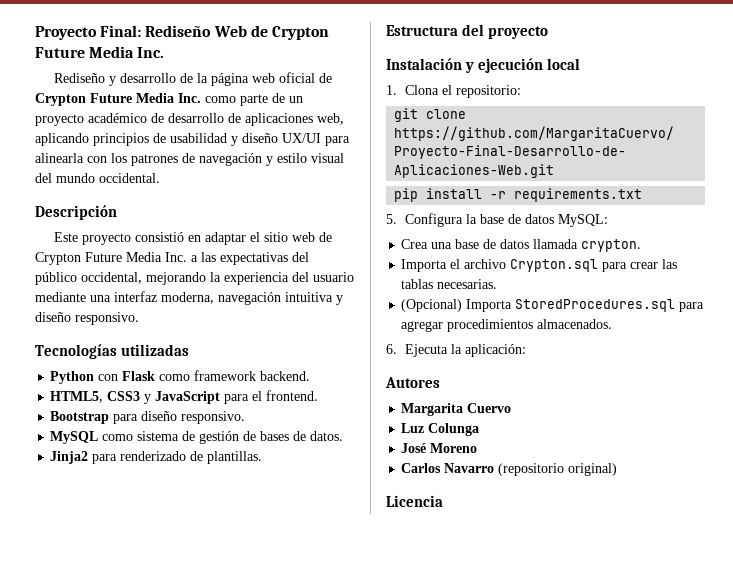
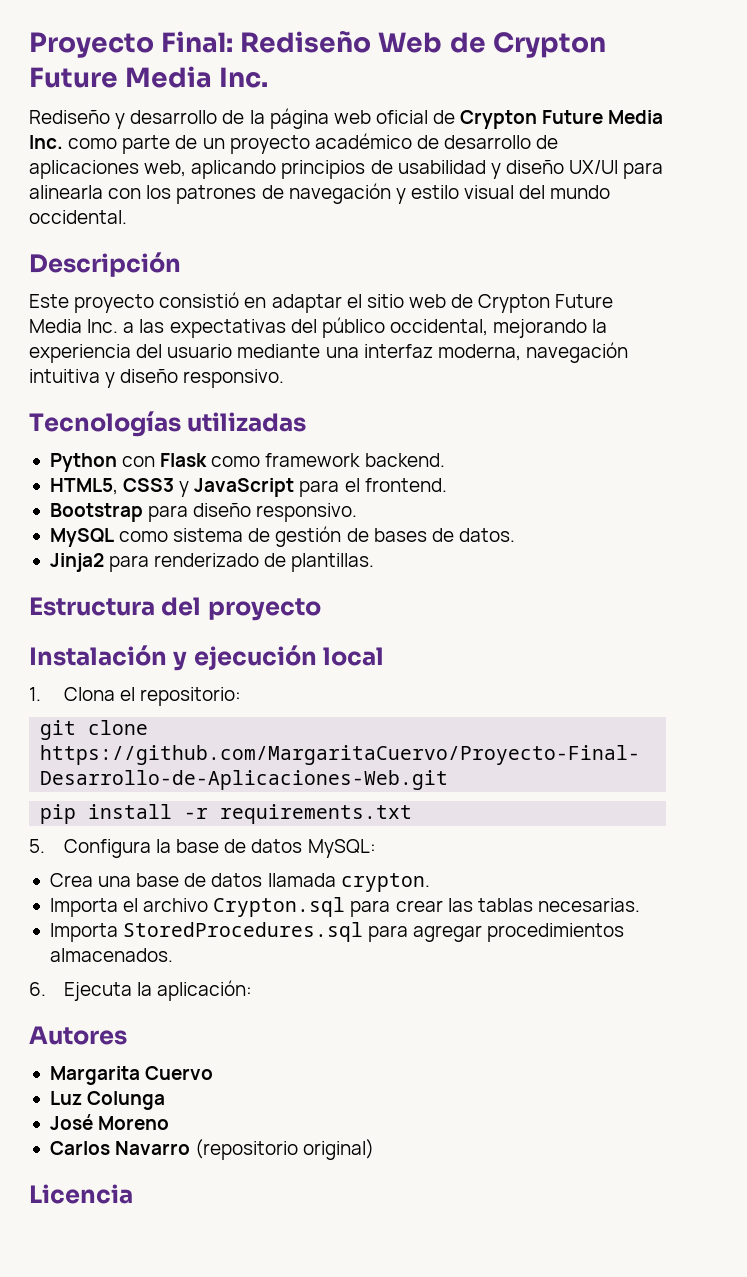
- (Opcional) Importa StoredProcedures.sql para agregar procedimientos almacenados.
+ Importa StoredProcedures.sql para agregar procedimientos almacenados.

